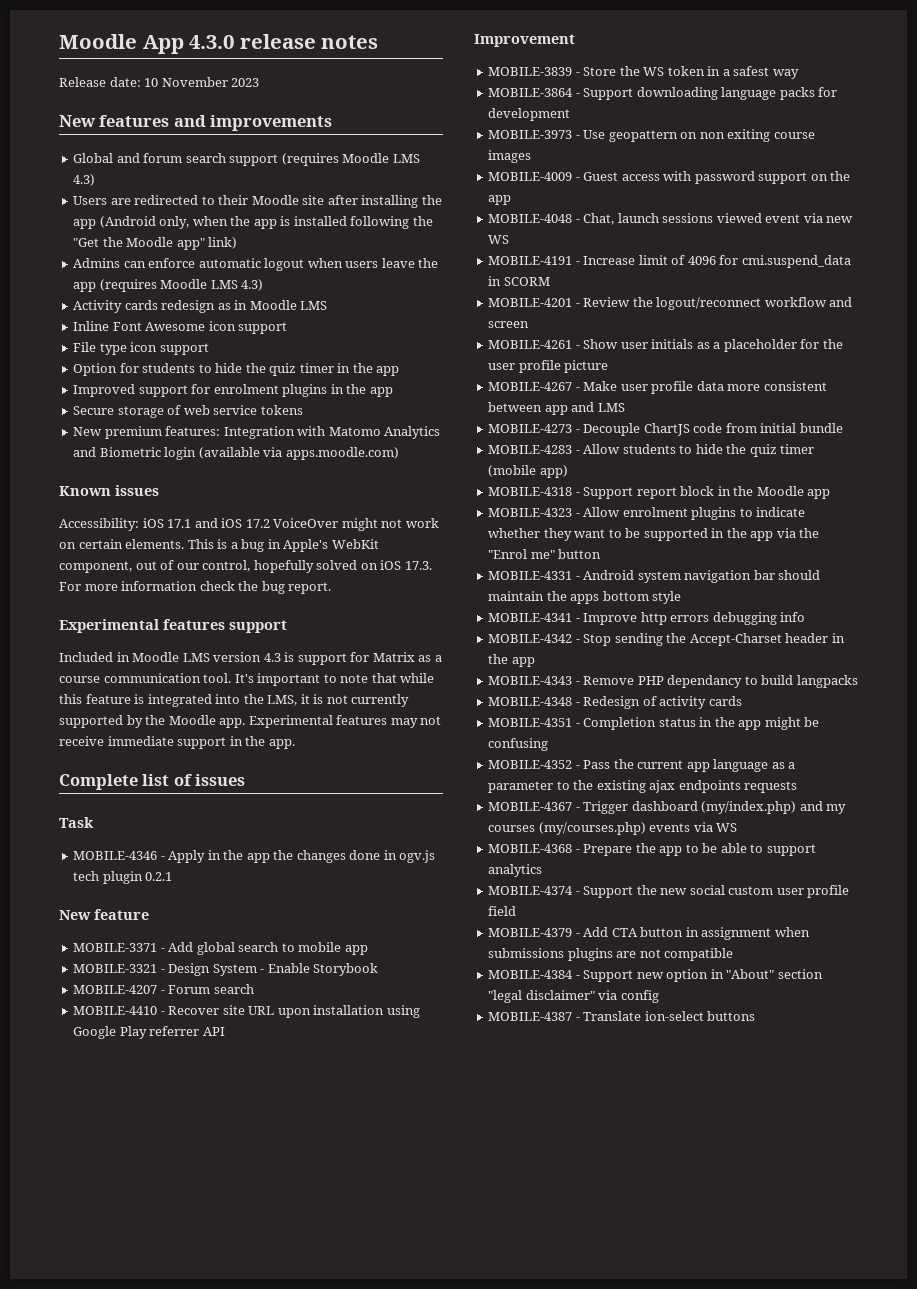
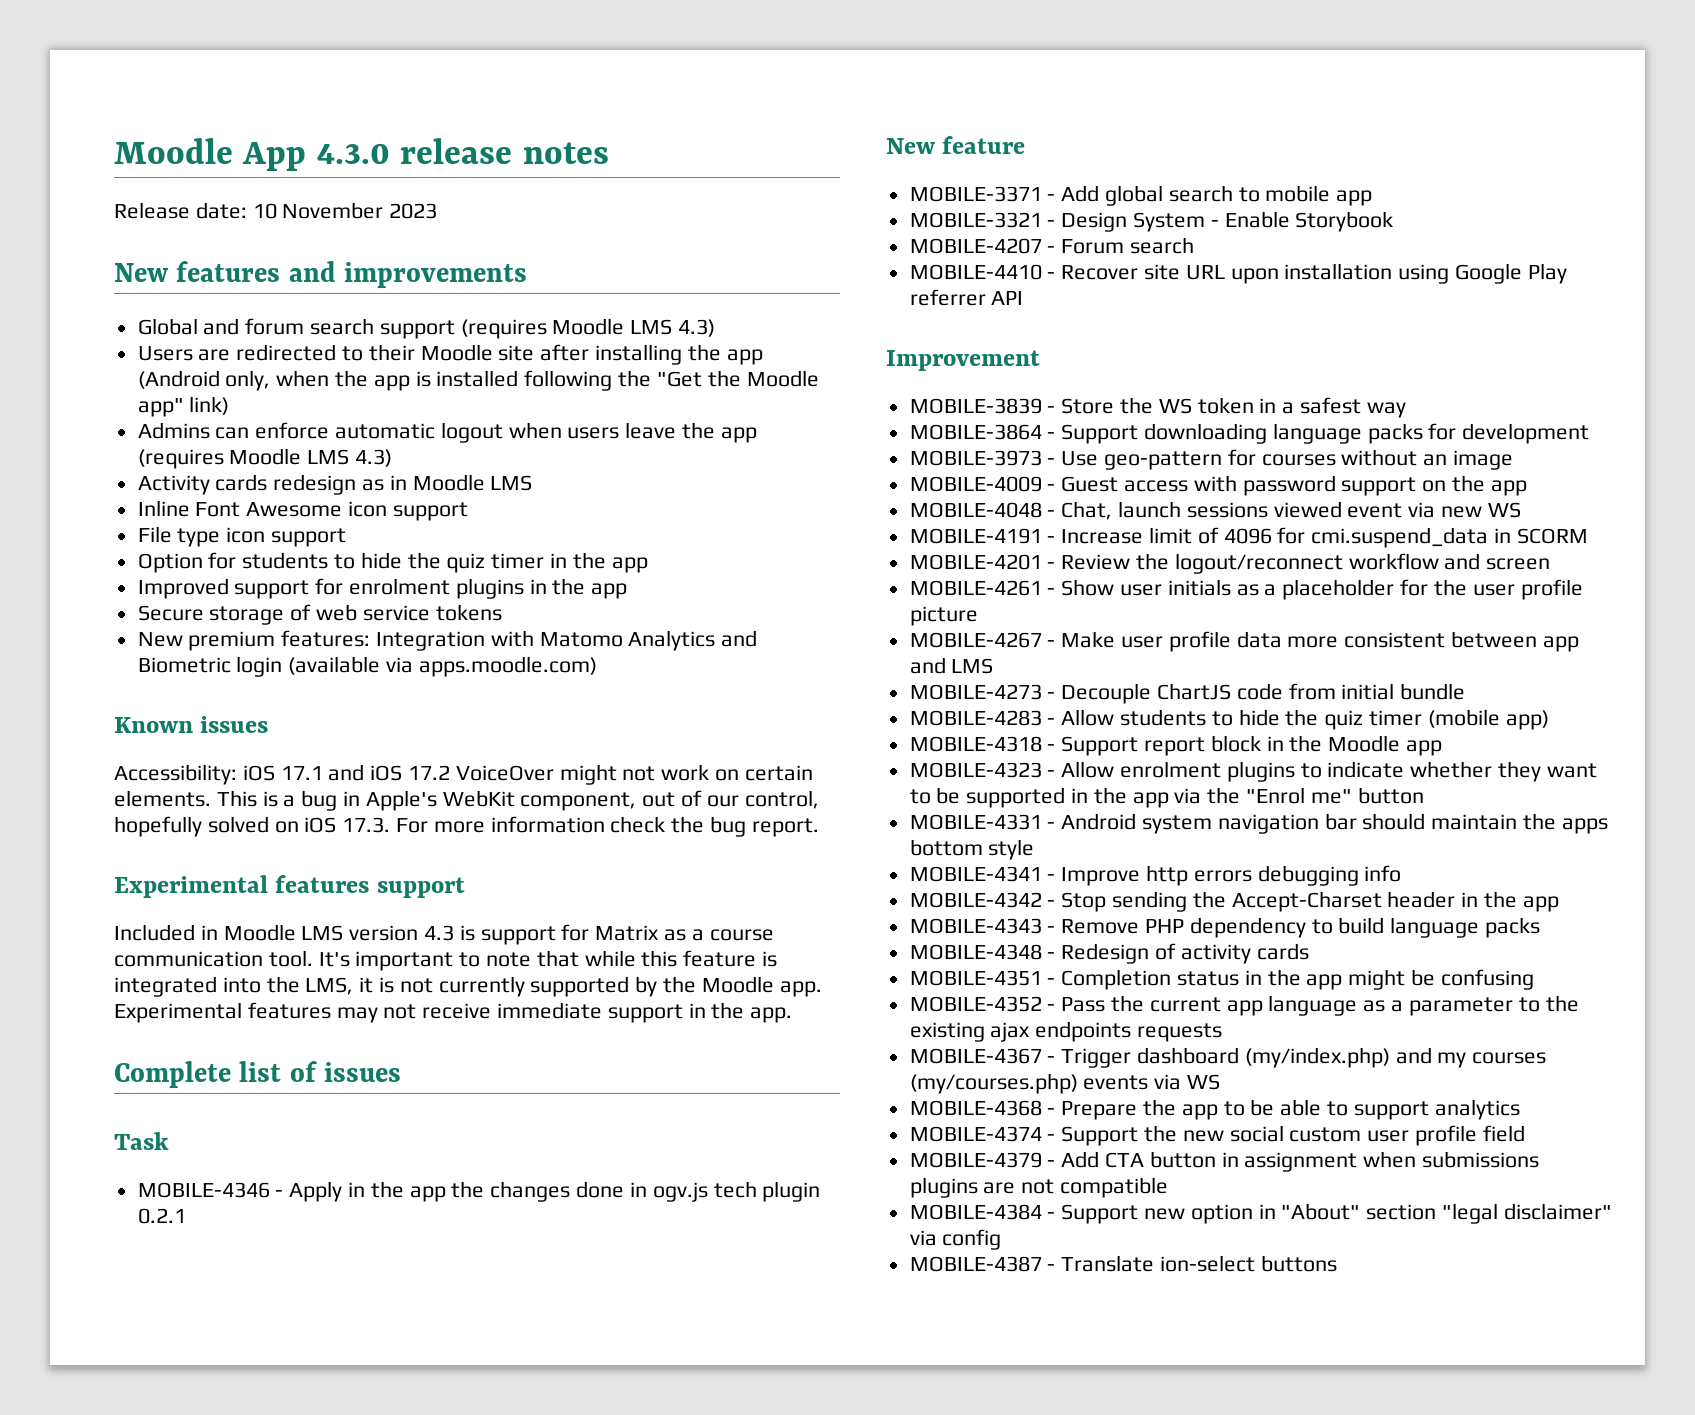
- MOBILE-3973 - Use geopattern on non exiting course images
+ MOBILE-3973 - Use geo-pattern for courses without an image
- MOBILE-4343 - Remove PHP dependancy to build langpacks
+ MOBILE-4343 - Remove PHP dependency to build language packs

